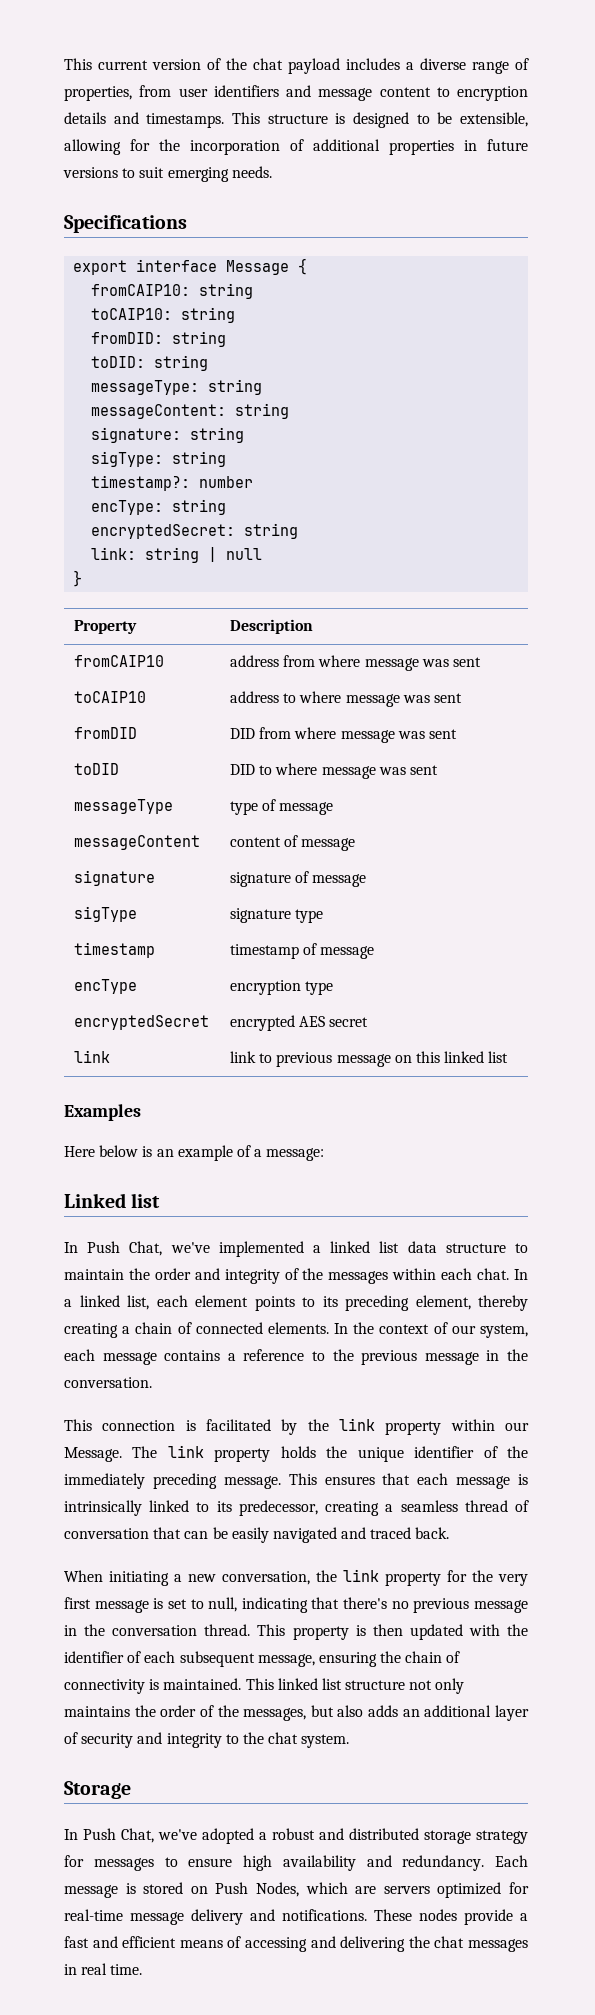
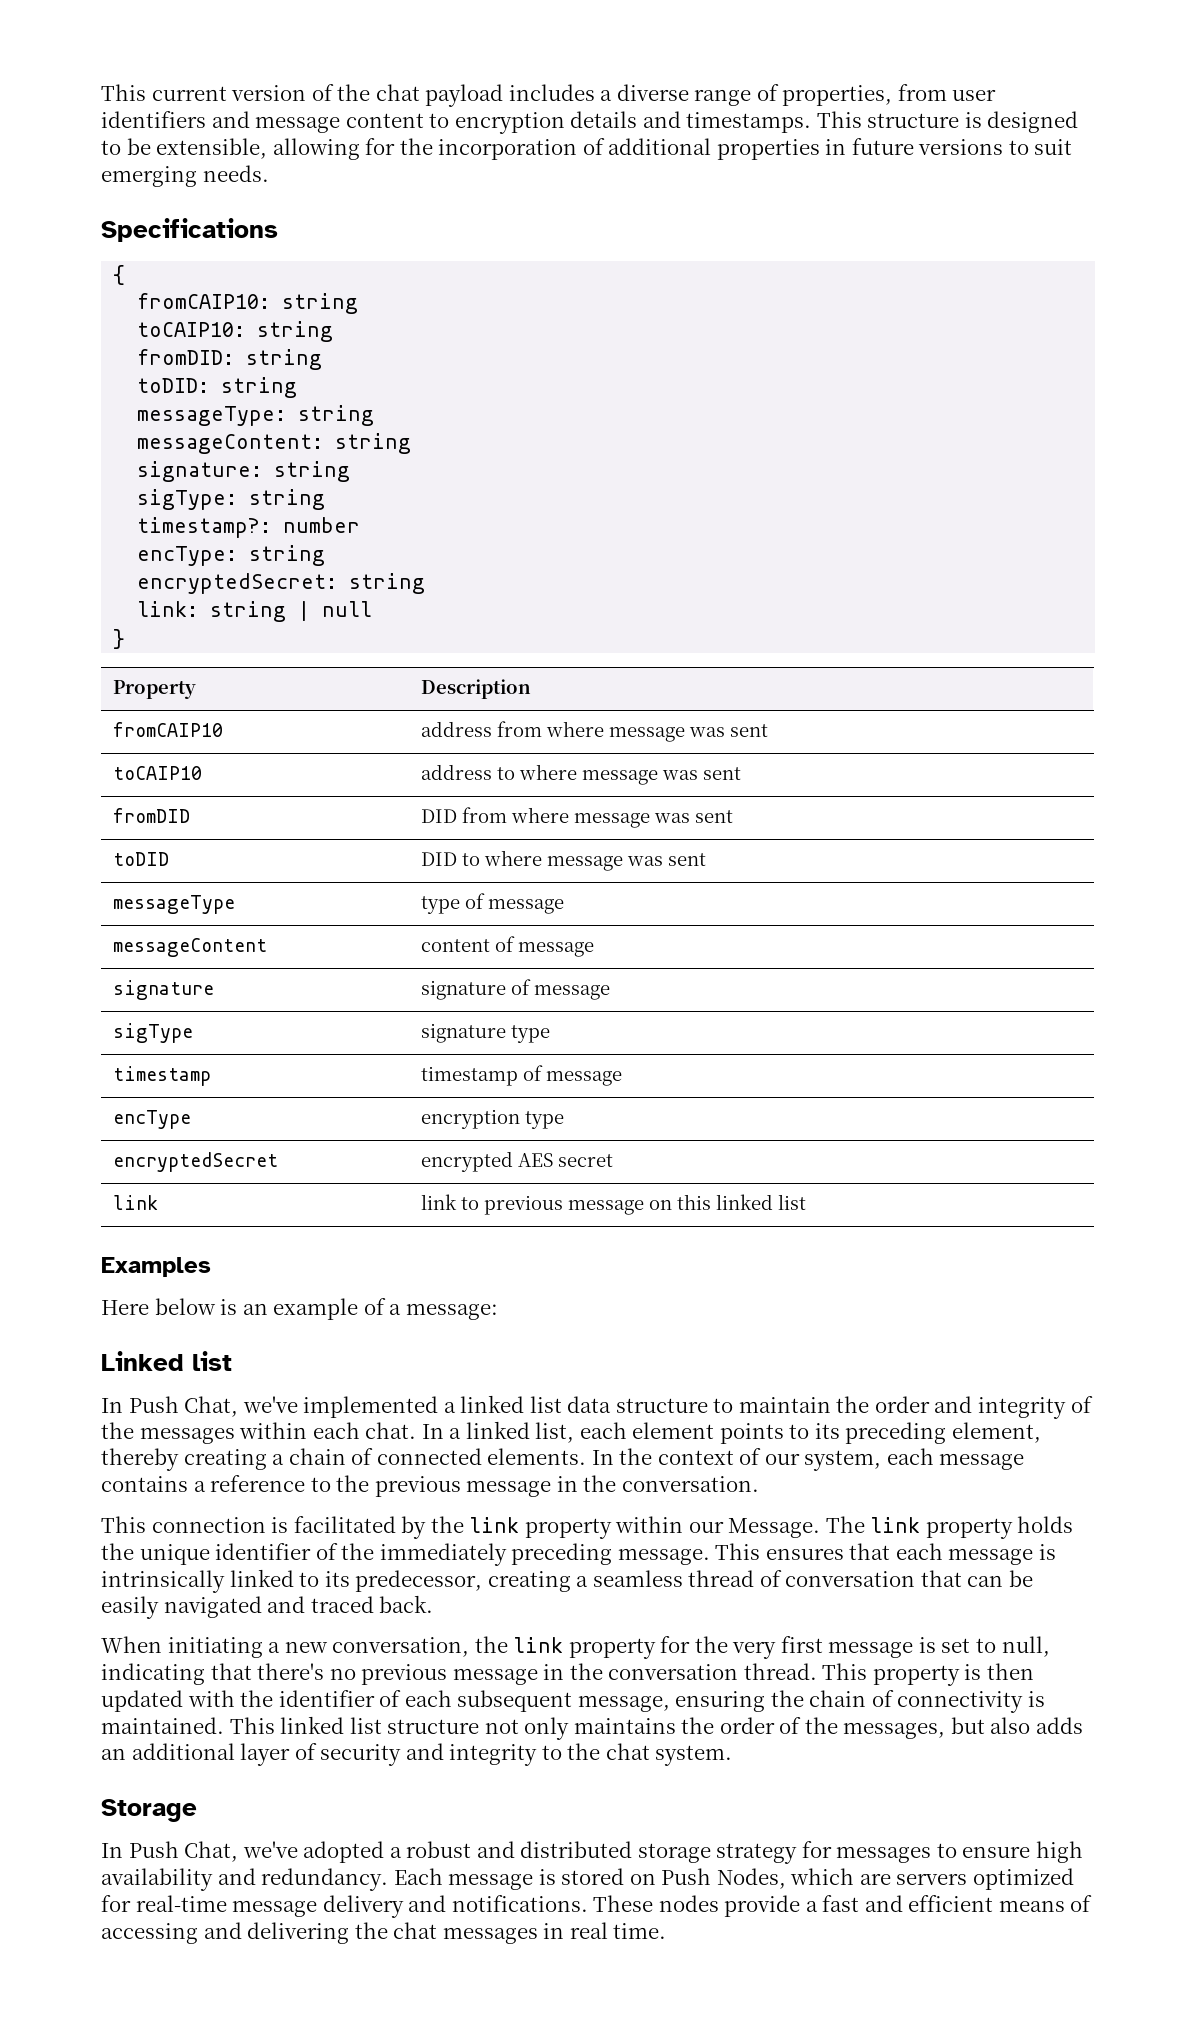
- export interface Message {
+ {

